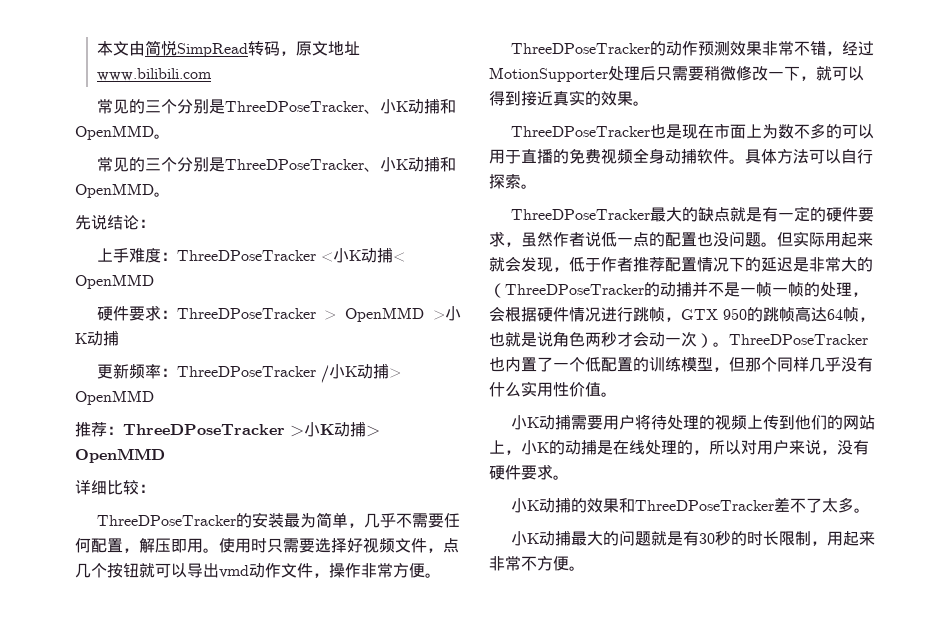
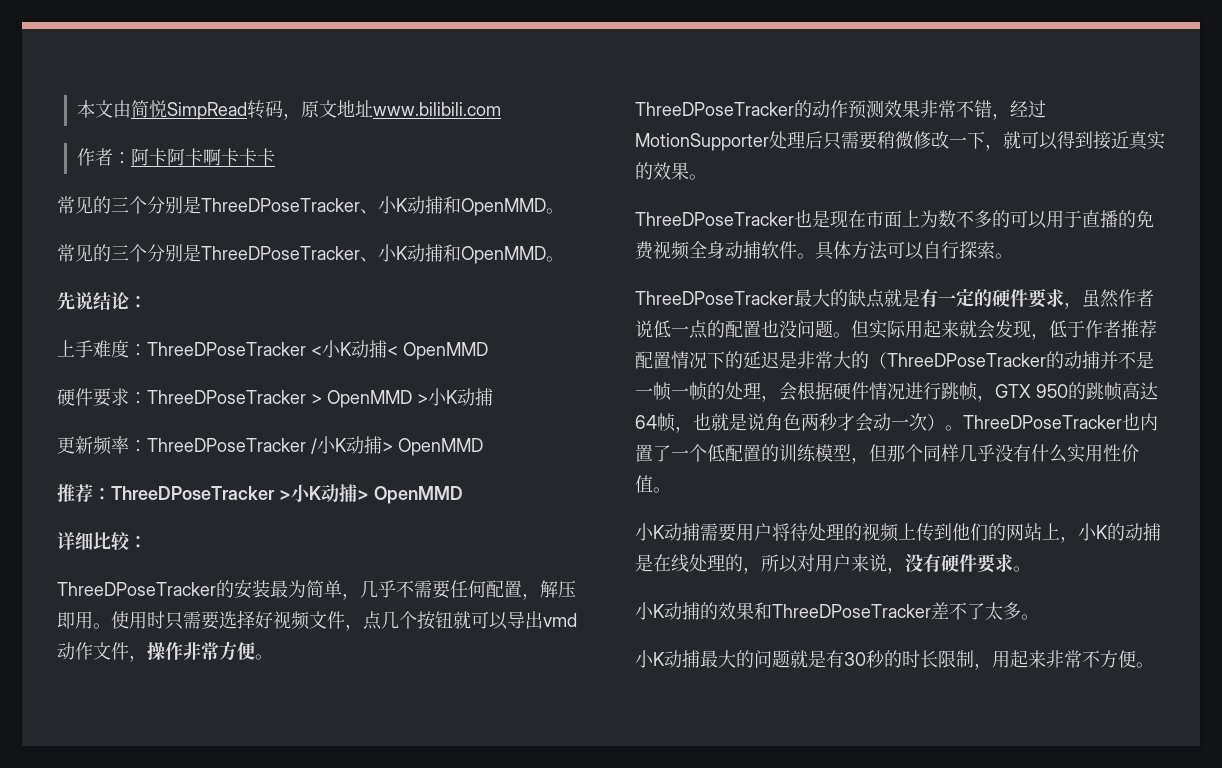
+ 作者：阿卡阿卡啊卡卡卡

